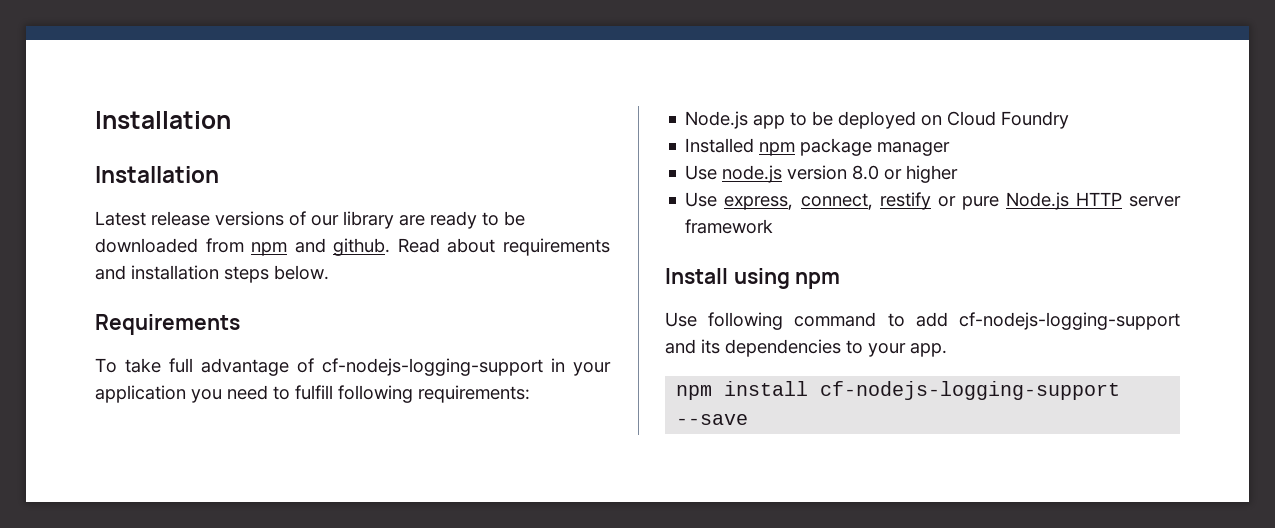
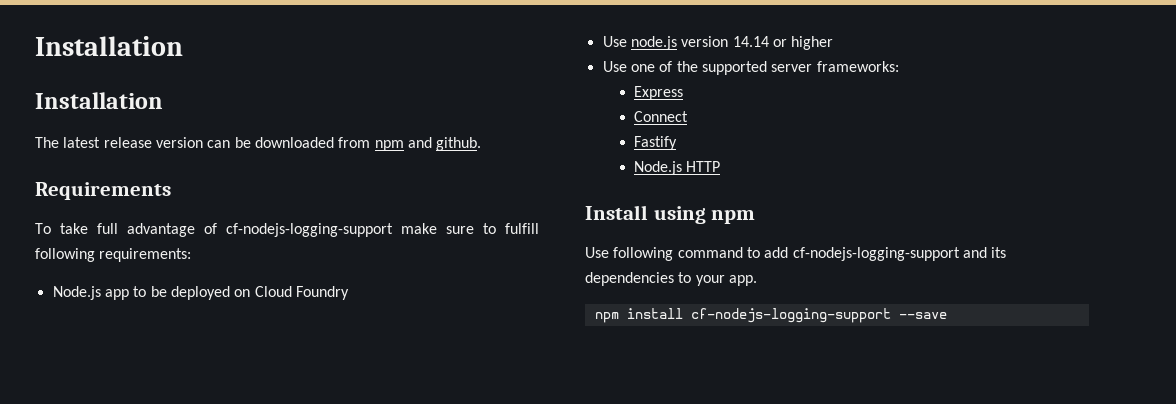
- Latest release versions of our library are ready to be downloaded from npm and github. Read about requirements and installation steps below.
+ The latest release version can be downloaded from npm and github.
- To take full advantage of cf-nodejs-logging-support in your application you need to fulfill following requirements:
+ To take full advantage of cf-nodejs-logging-support make sure to fulfill following requirements:
- Installed npm package manager
- Use node.js version 8.0 or higher
+ Use node.js version 14.14 or higher
- Use express, connect, restify or pure Node.js HTTP server framework
+ Use one of the supported server frameworks:
+ Express
+ Connect
+ Fastify
+ Node.js HTTP

